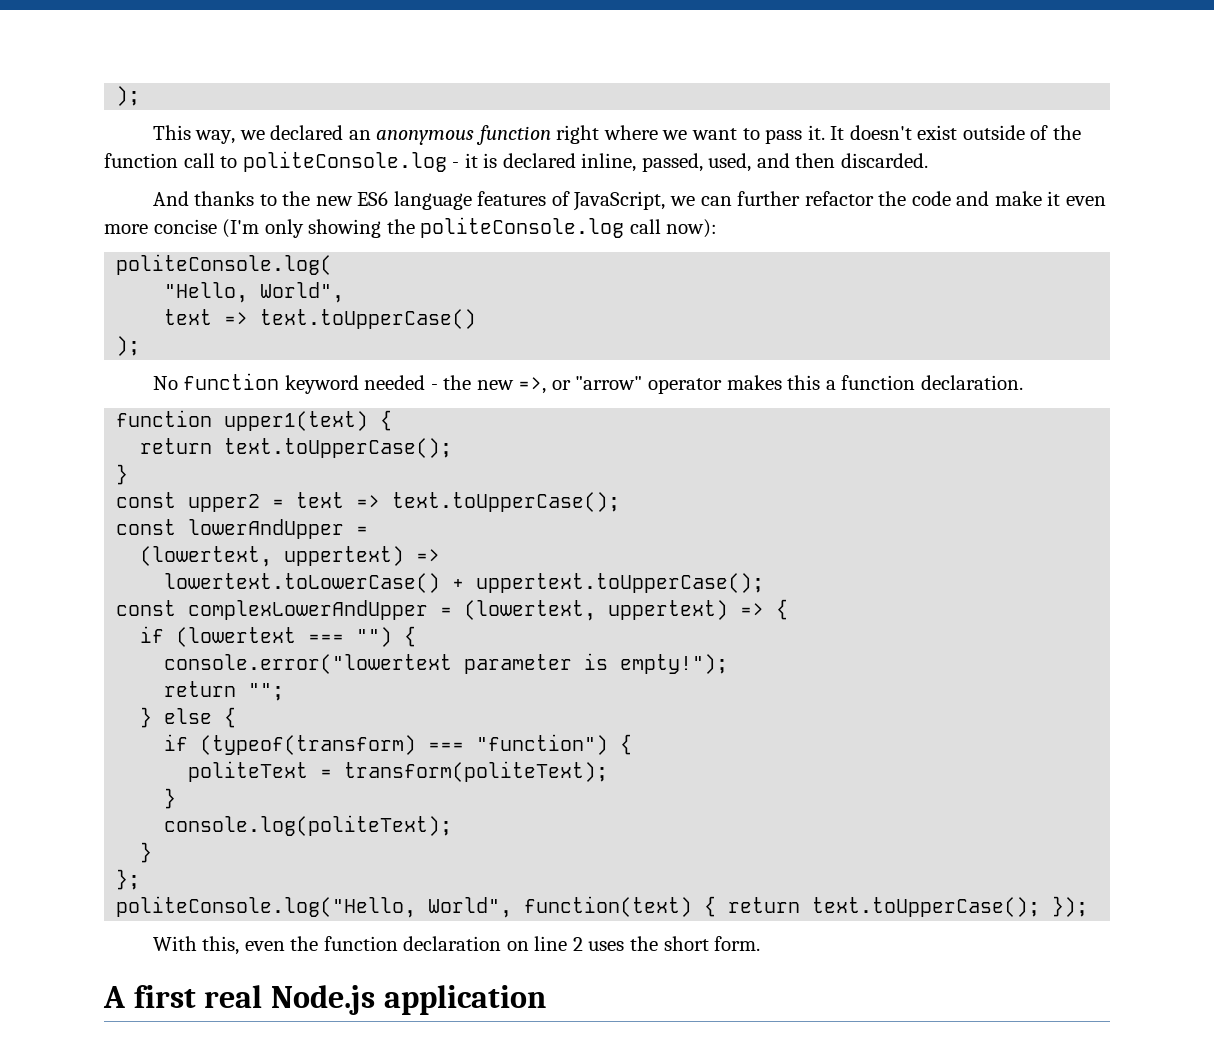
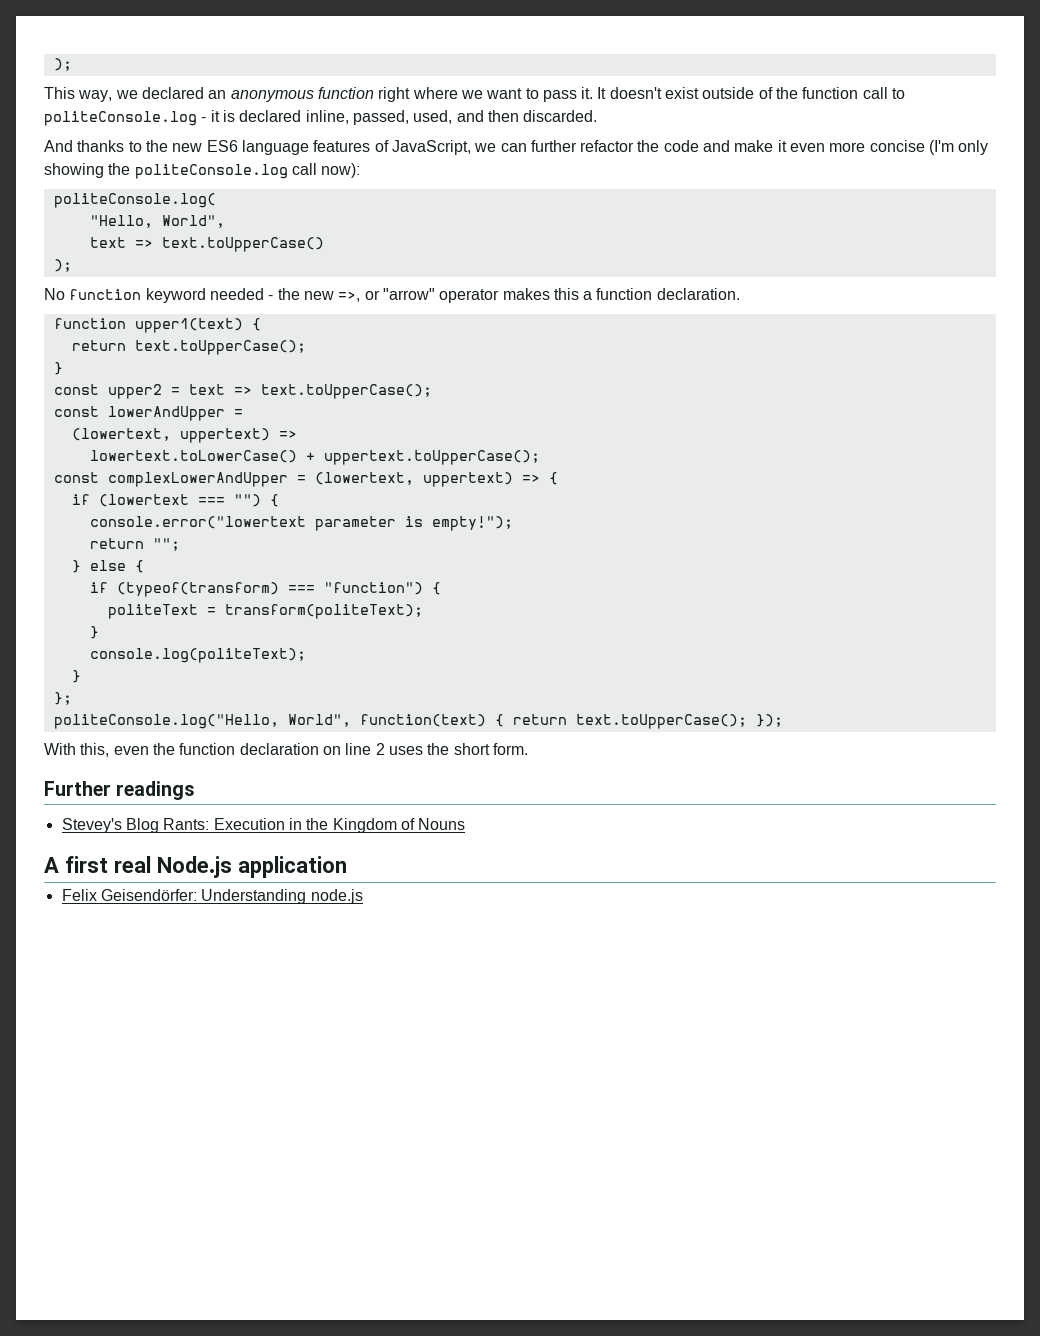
+ Further readings
+ Stevey's Blog Rants: Execution in the Kingdom of Nouns
+ Felix Geisendörfer: Understanding node.js

